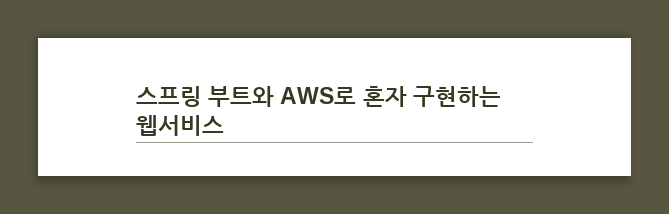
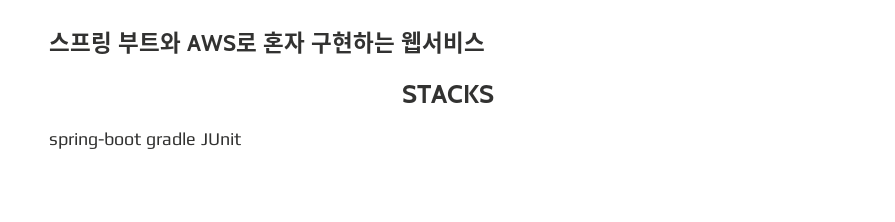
+ STACKS
+ spring-boot gradle JUnit

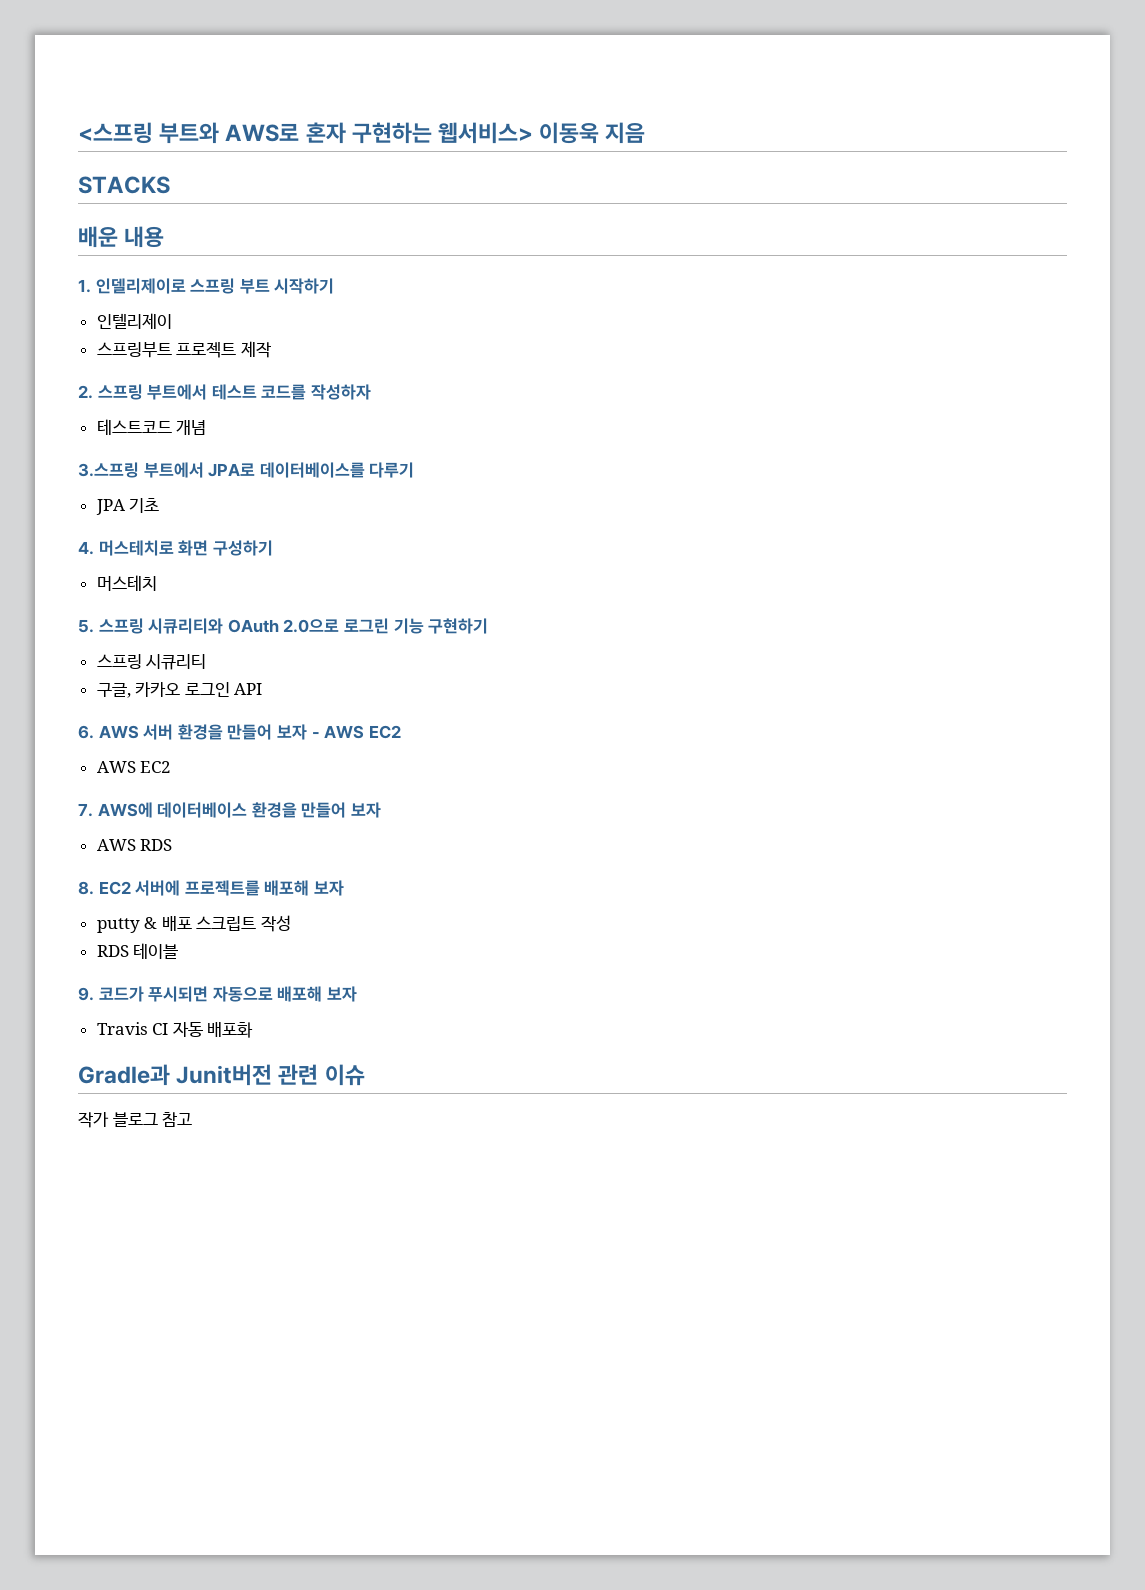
- 스프링 부트와 AWS로 혼자 구현하는 웹서비스
+ <스프링 부트와 AWS로 혼자 구현하는 웹서비스> 이동욱 지음
  STACKS
- spring-boot gradle JUnit
+ 배운 내용
+ 1. 인델리제이로 스프링 부트 시작하기
+ 인텔리제이
+ 스프링부트 프로젝트 제작
+ 2. 스프링 부트에서 테스트 코드를 작성하자
+ 테스트코드 개념
+ 3.스프링 부트에서 JPA로 데이터베이스를 다루기
+ JPA 기초
+ 4. 머스테치로 화면 구성하기
+ 머스테치
+ 5. 스프링 시큐리티와 OAuth 2.0으로 로그린 기능 구현하기
+ 스프링 시큐리티
+ 구글, 카카오 로그인 API
+ 6. AWS 서버 환경을 만들어 보자 - AWS EC2
+ AWS EC2
+ 7. AWS에 데이터베이스 환경을 만들어 보자
+ AWS RDS
+ 8. EC2 서버에 프로젝트를 배포해 보자
+ putty & 배포 스크립트 작성
+ RDS 테이블
+ 9. 코드가 푸시되면 자동으로 배포해 보자
+ Travis CI 자동 배포화
+ Gradle과 Junit버전 관련 이슈
+ 작가 블로그 참고

